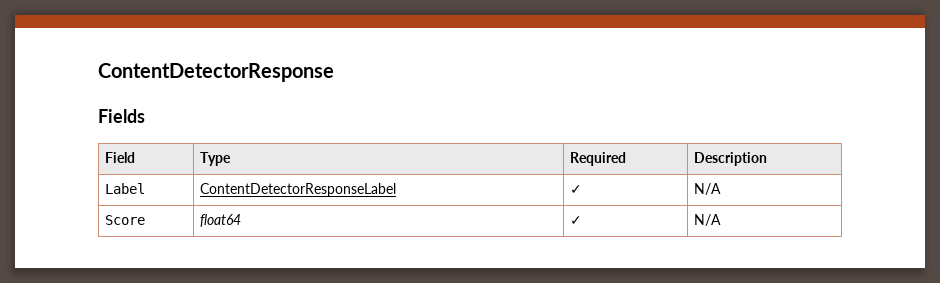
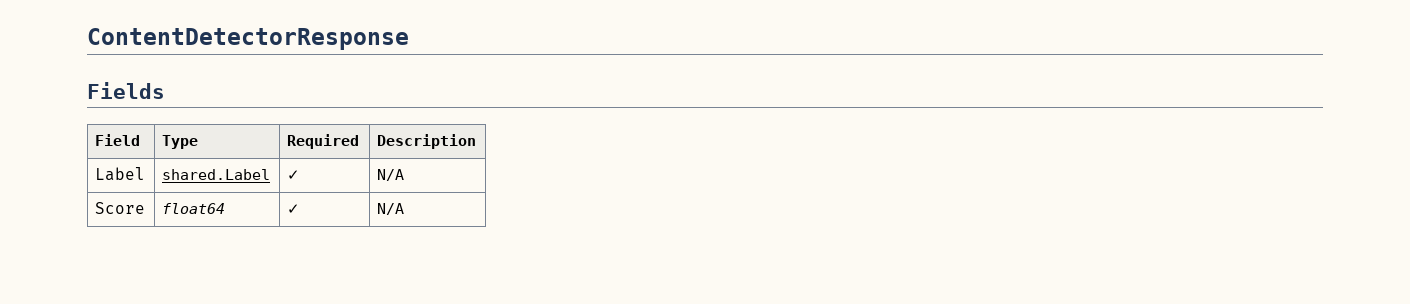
- Label | ContentDetectorResponseLabel | ✓ | N/A
+ Label | shared.Label | ✓ | N/A

